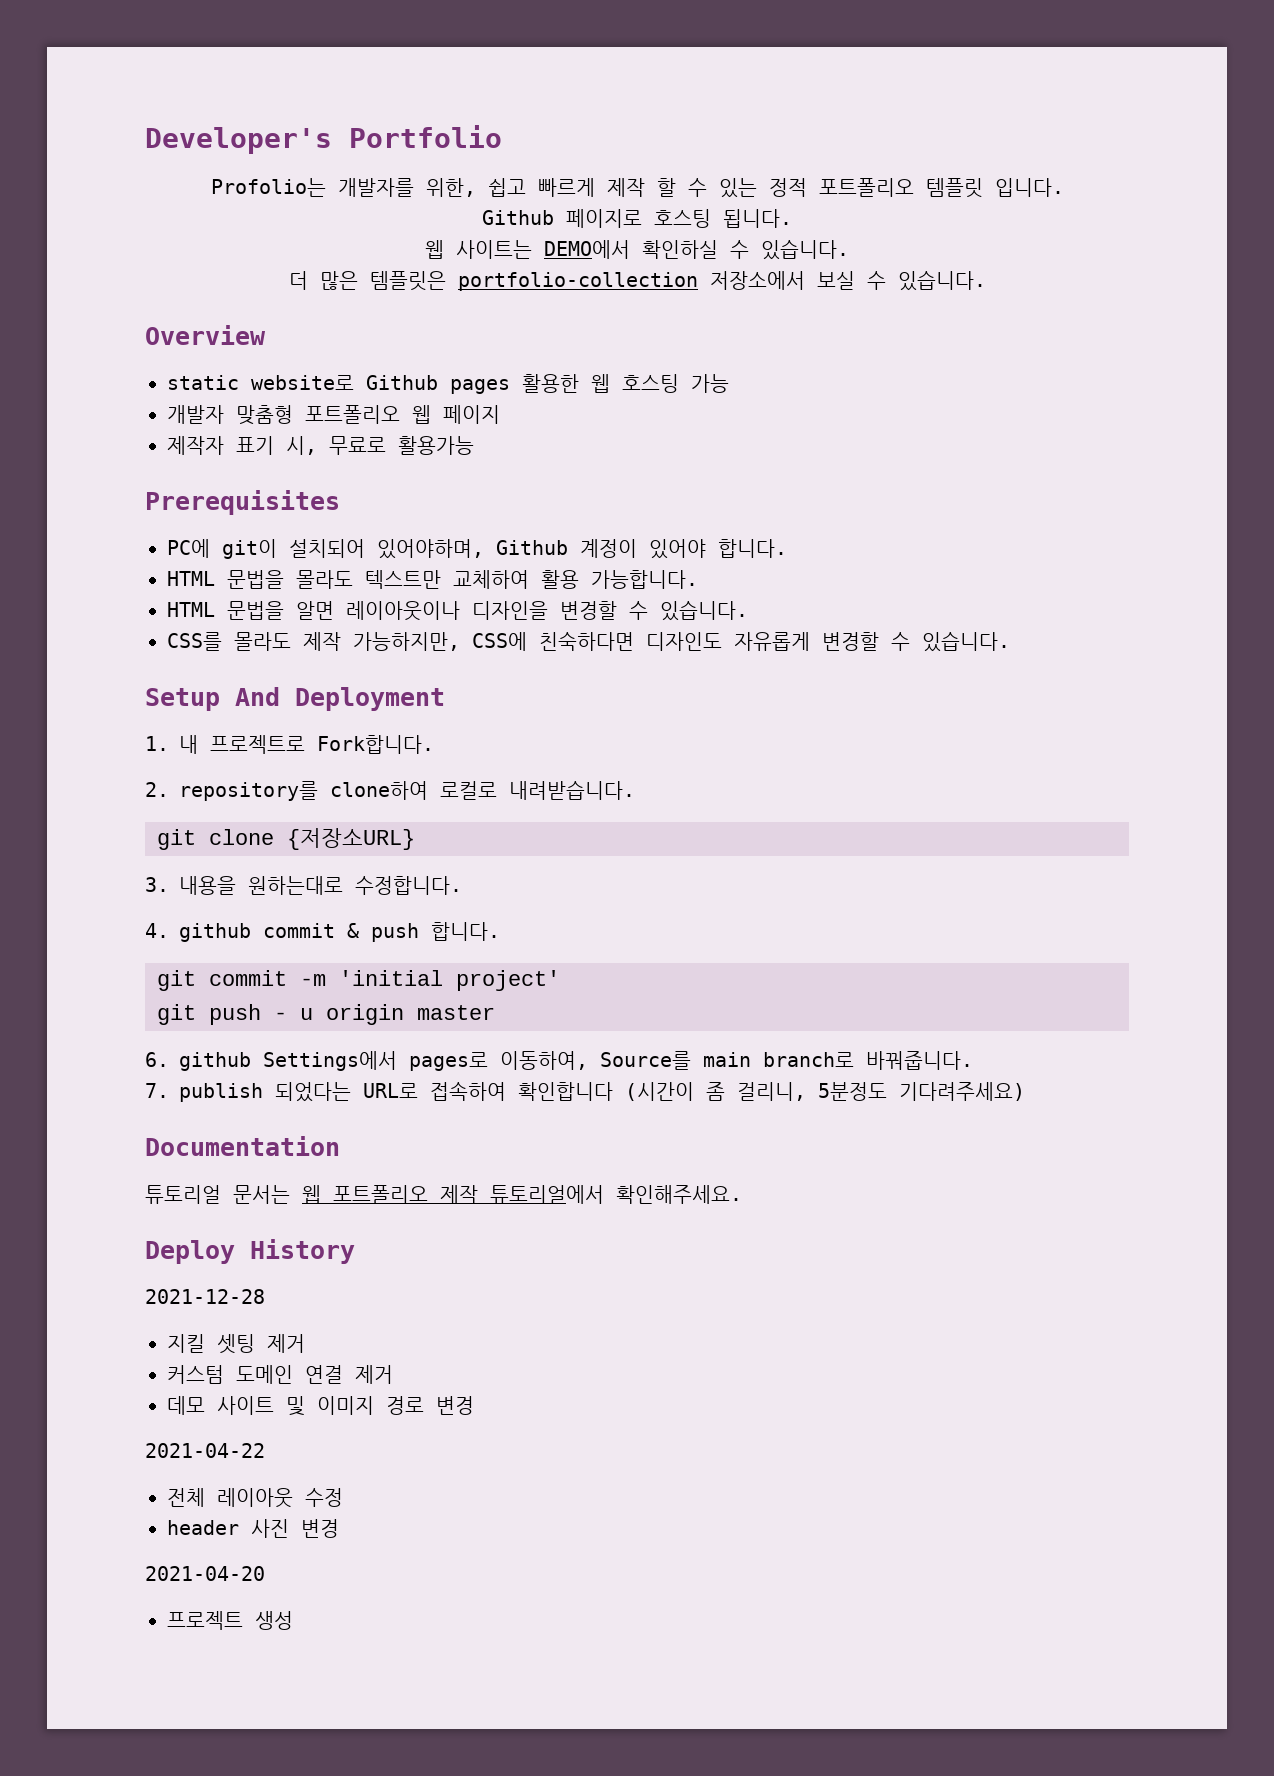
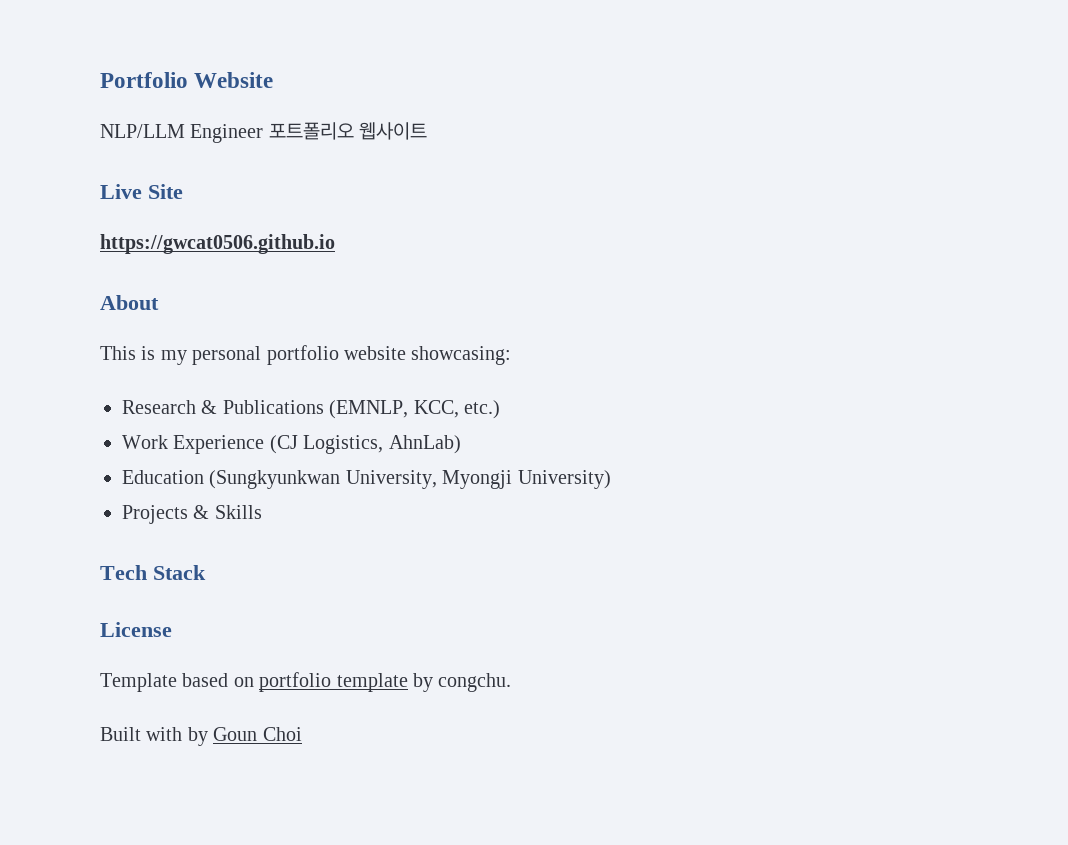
- Developer's Portfolio
- Profolio는 개발자를 위한, 쉽고 빠르게 제작 할 수 있는 정적 포트폴리오 템플릿 입니다.
- Github 페이지로 호스팅 됩니다.
- 웹 사이트는 DEMO에서 확인하실 수 있습니다.
- 더 많은 템플릿은 portfolio-collection 저장소에서 보실 수 있습니다.
- Overview
- static website로 Github pages 활용한 웹 호스팅 가능
- 개발자 맞춤형 포트폴리오 웹 페이지
- 제작자 표기 시, 무료로 활용가능
- Prerequisites
- PC에 git이 설치되어 있어야하며, Github 계정이 있어야 합니다.
- HTML 문법을 몰라도 텍스트만 교체하여 활용 가능합니다.
- HTML 문법을 알면 레이아웃이나 디자인을 변경할 수 있습니다.
- CSS를 몰라도 제작 가능하지만, CSS에 친숙하다면 디자인도 자유롭게 변경할 수 있습니다.
- Setup And Deployment
- 1. 내 프로젝트로 Fork합니다.
- 2. repository를 clone하여 로컬로 내려받습니다.
- git clone {저장소URL}
- 3. 내용을 원하는대로 수정합니다.
- 4. github commit & push 합니다.
- git commit -m 'initial project'
- git push - u origin master
- 6. github Settings에서 pages로 이동하여, Source를 main branch로 바꿔줍니다.
- 7. publish 되었다는 URL로 접속하여 확인합니다 (시간이 좀 걸리니, 5분정도 기다려주세요)
- Documentation
- 튜토리얼 문서는 웹 포트폴리오 제작 튜토리얼에서 확인해주세요.
- Deploy History
- 2021-12-28
- 지킬 셋팅 제거
- 커스텀 도메인 연결 제거
- 데모 사이트 및 이미지 경로 변경
- 2021-04-22
- 전체 레이아웃 수정
- header 사진 변경
- 2021-04-20
- 프로젝트 생성
+ Portfolio Website
+ NLP/LLM Engineer 포트폴리오 웹사이트
+ Live Site
+ https://gwcat0506.github.io
+ About
+ This is my personal portfolio website showcasing:
+ Research & Publications (EMNLP, KCC, etc.)
+ Work Experience (CJ Logistics, AhnLab)
+ Education (Sungkyunkwan University, Myongji University)
+ Projects & Skills
+ Tech Stack
+ License
+ Template based on portfolio template by congchu.
+ Built with by Goun Choi

